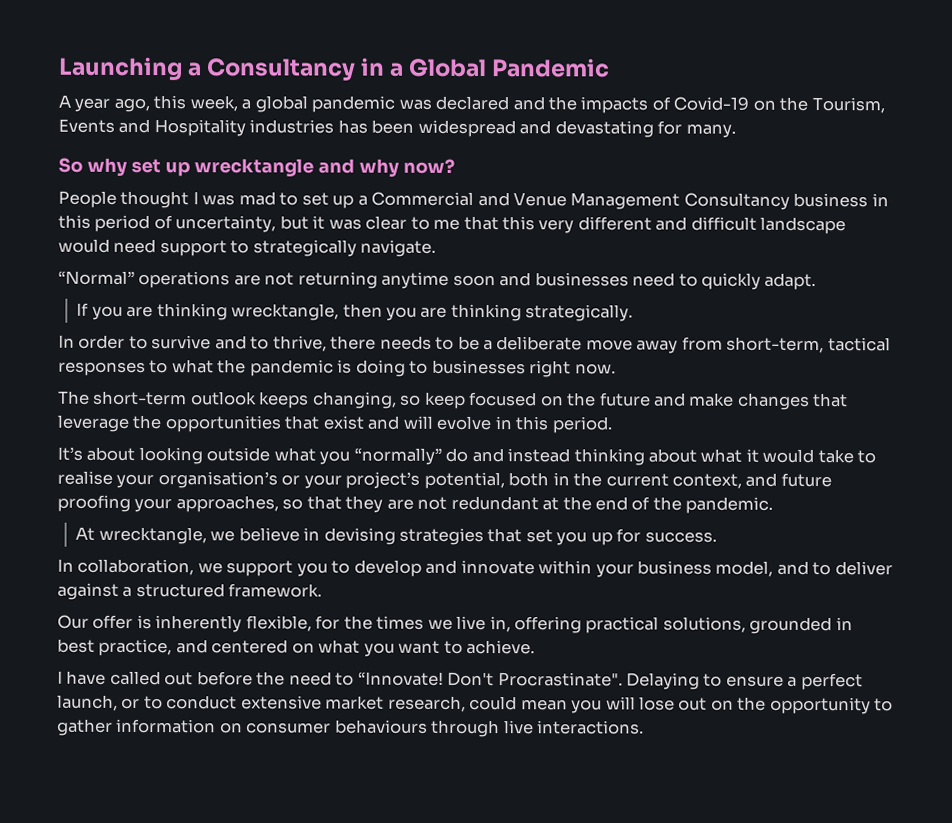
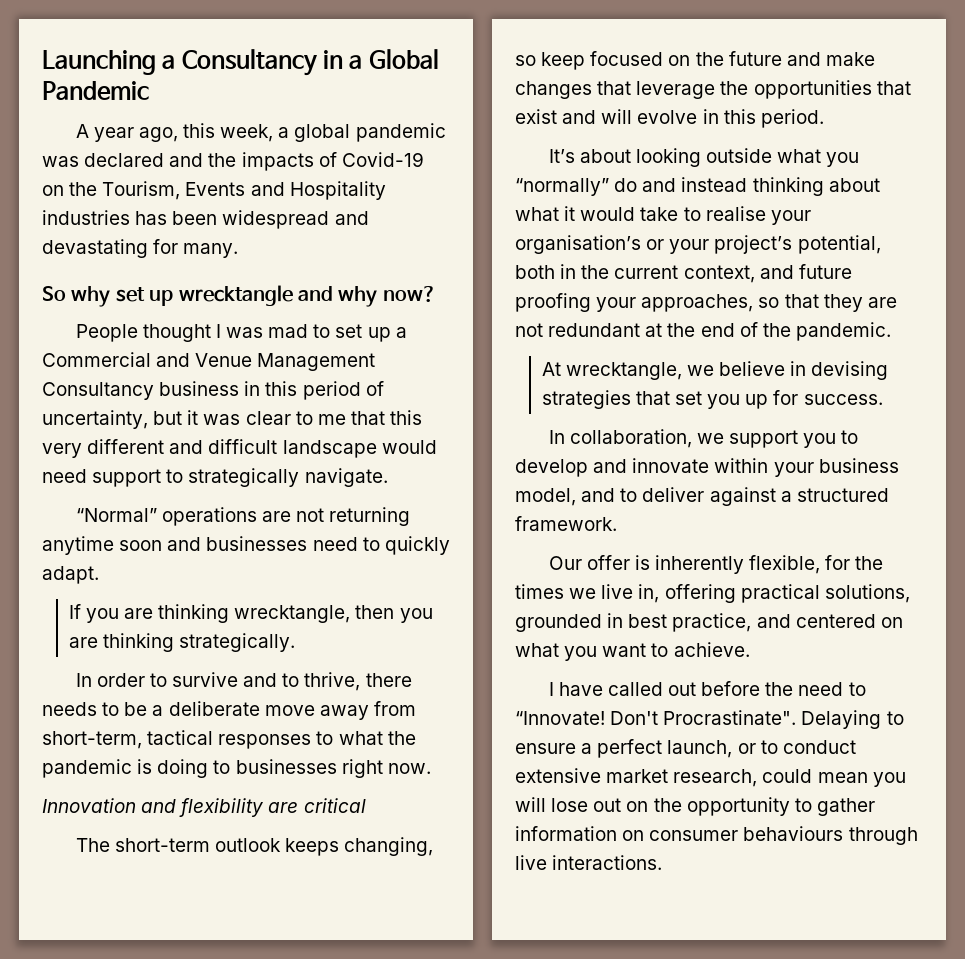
+ Innovation and flexibility are critical

